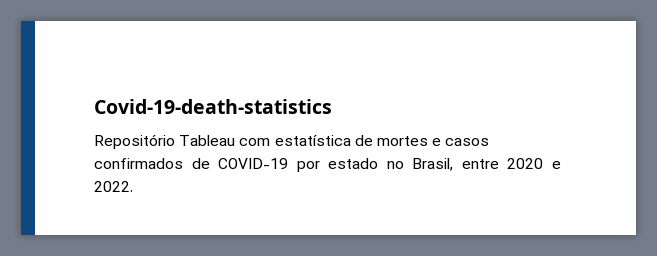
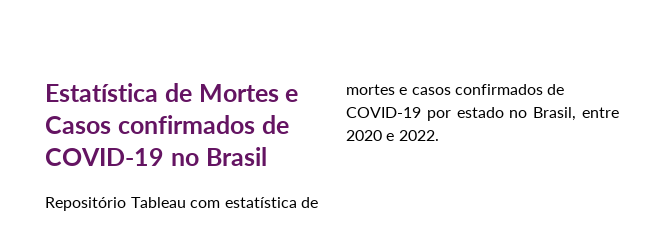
- Covid-19-death-statistics
+ Estatística de Mortes e Casos confirmados de COVID-19 no Brasil

